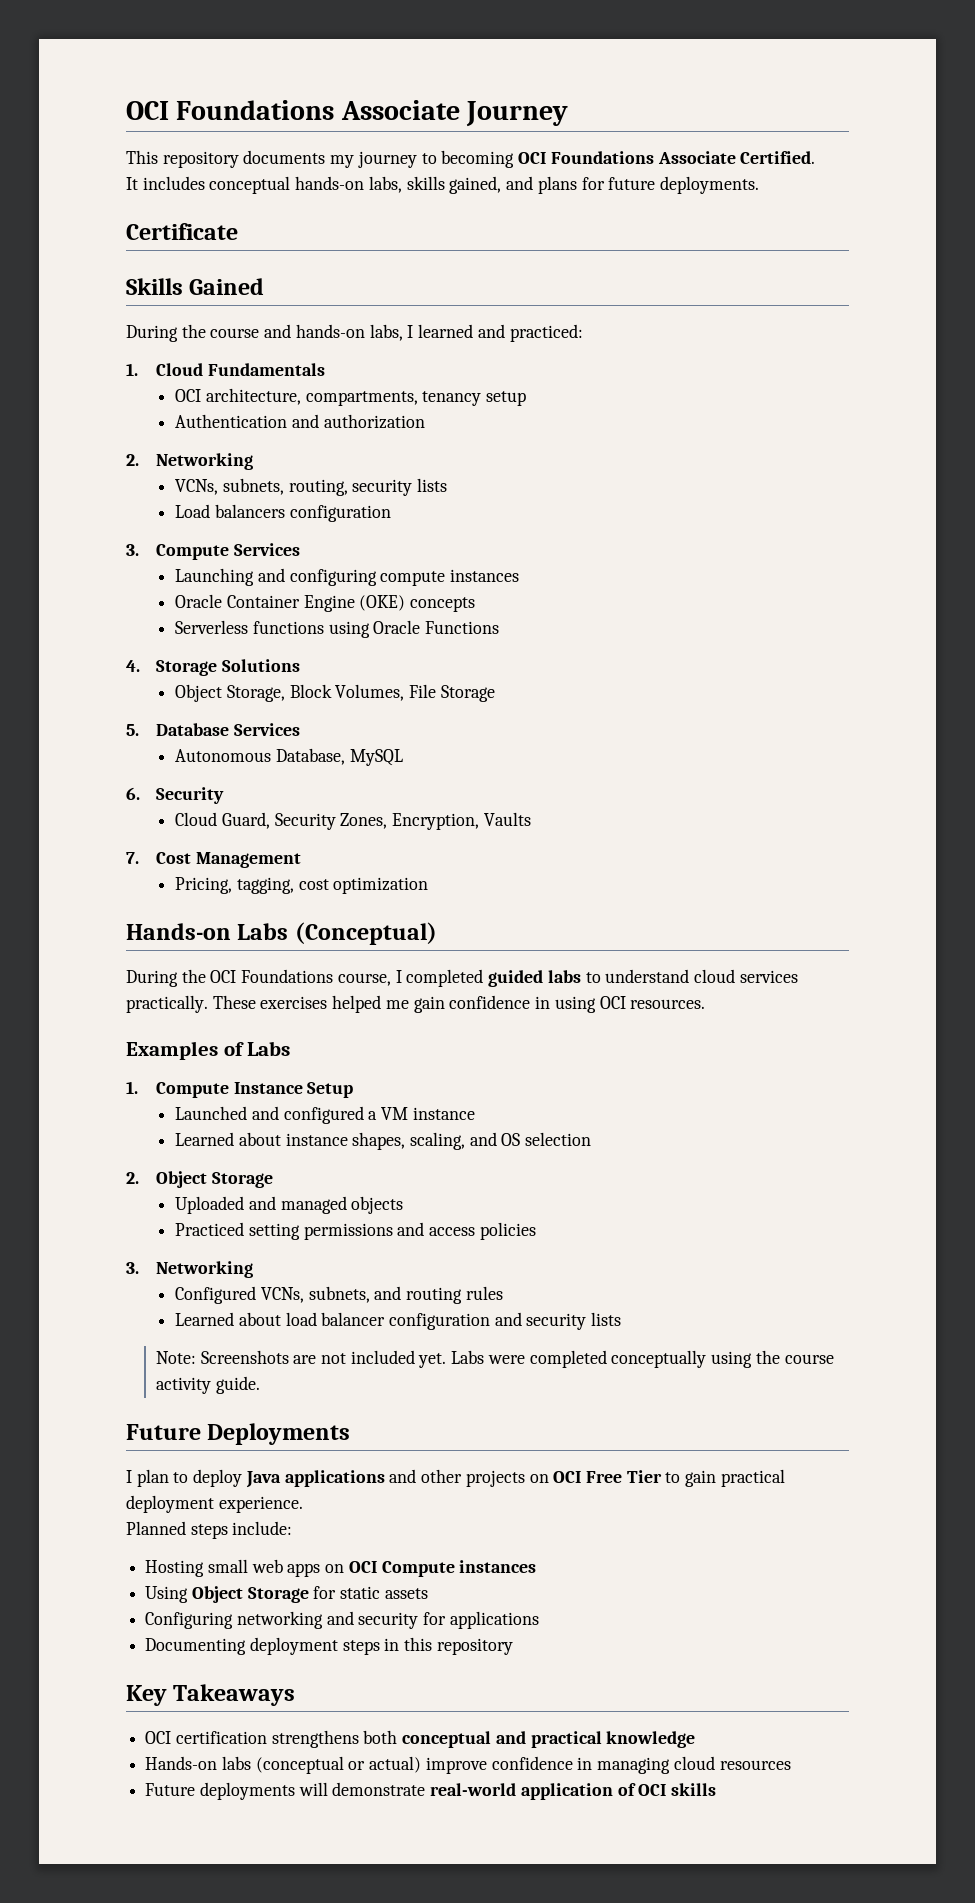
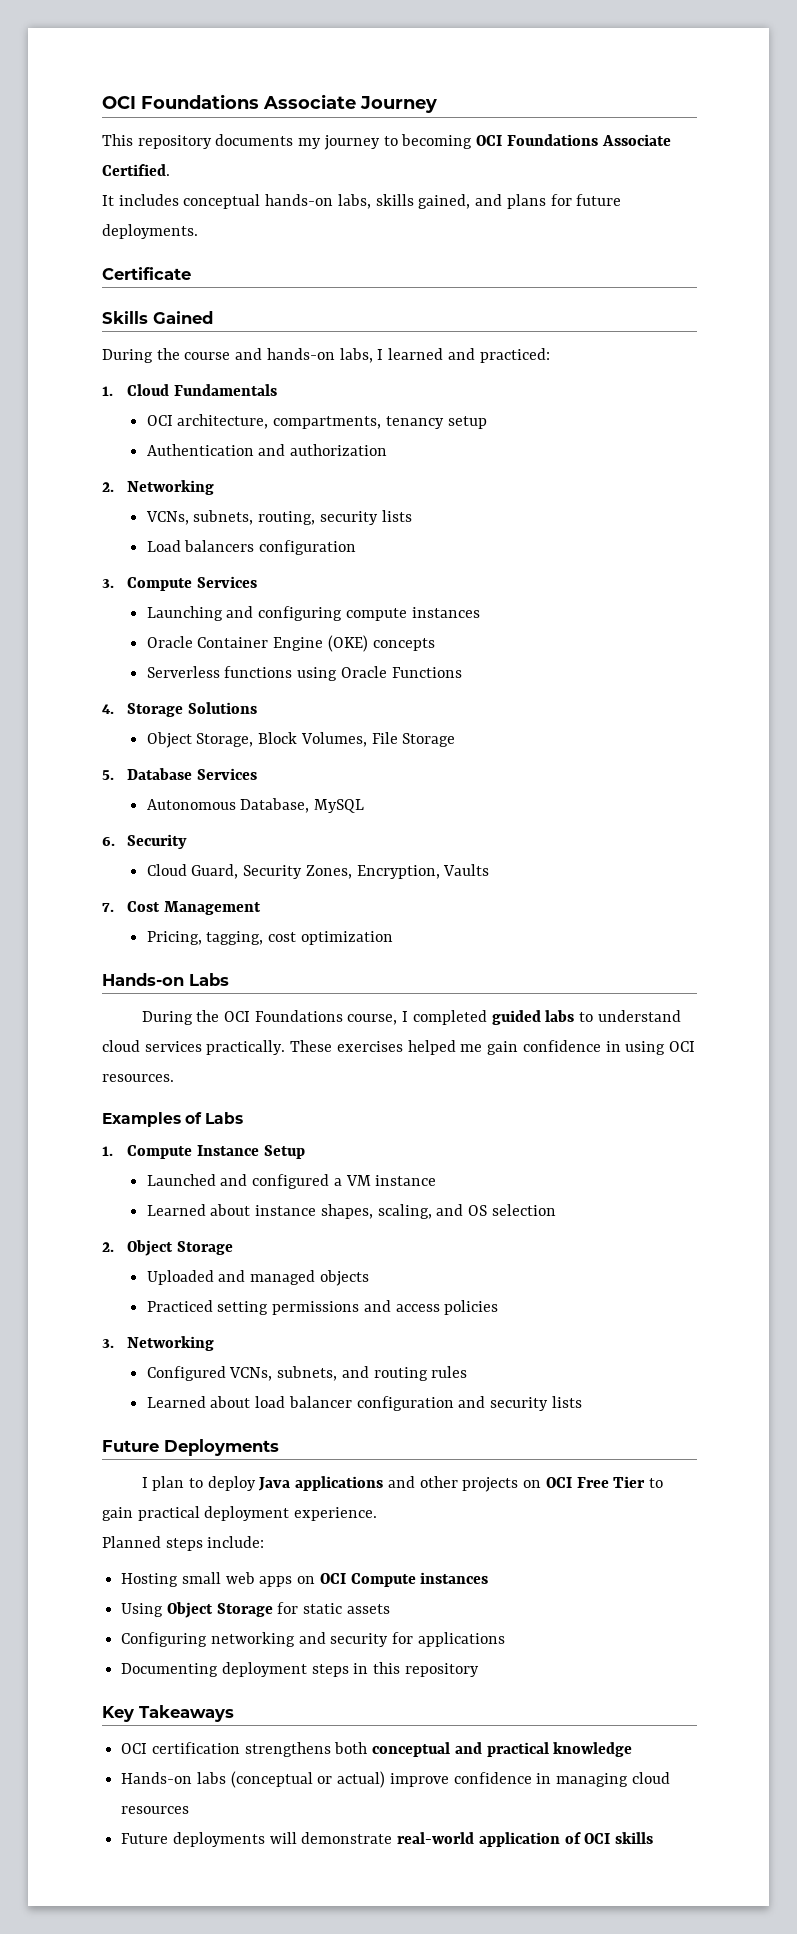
- Hands-on Labs (Conceptual)
+ Hands-on Labs
- Note: Screenshots are not included yet. Labs were completed conceptually using the course activity guide.

